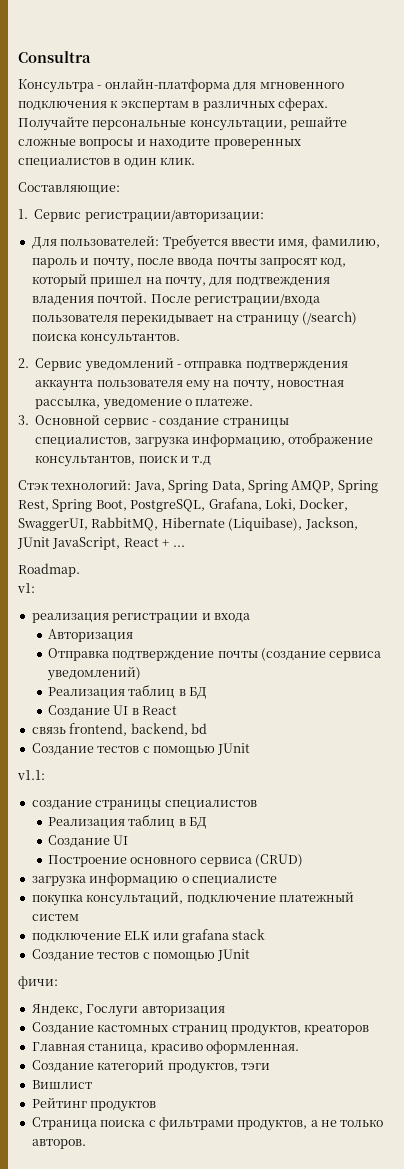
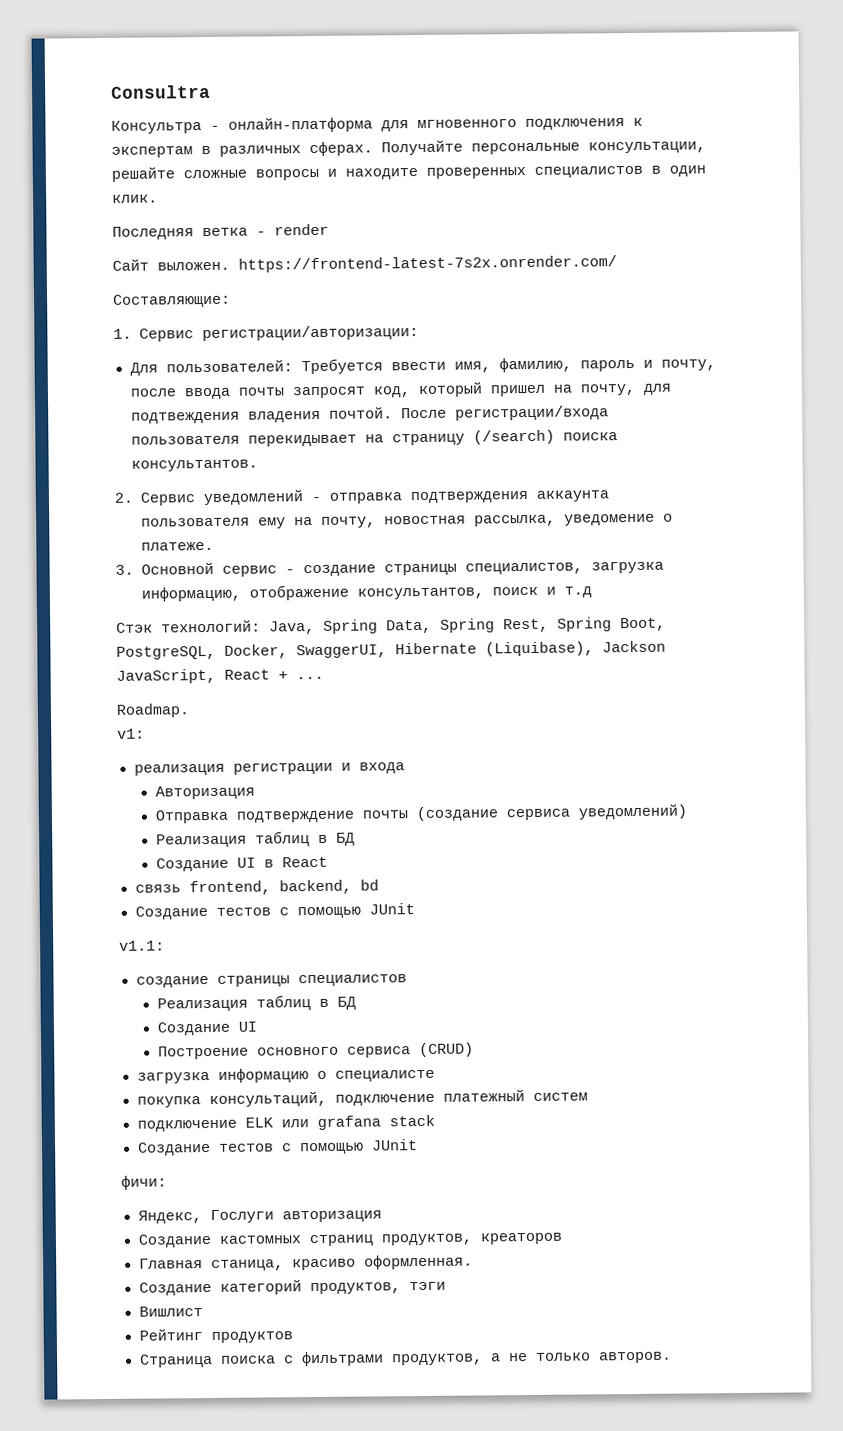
+ Последняя ветка - render
+ Сайт выложен. https://frontend-latest-7s2x.onrender.com/
- Стэк технологий: Java, Spring Data, Spring AMQP, Spring Rest, Spring Boot, PostgreSQL, Grafana, Loki, Docker, SwaggerUI, RabbitMQ, Hibernate (Liquibase), Jackson, JUnit JavaScript, React + ...
+ Стэк технологий: Java, Spring Data, Spring Rest, Spring Boot, PostgreSQL, Docker, SwaggerUI, Hibernate (Liquibase), Jackson JavaScript, React + ...

